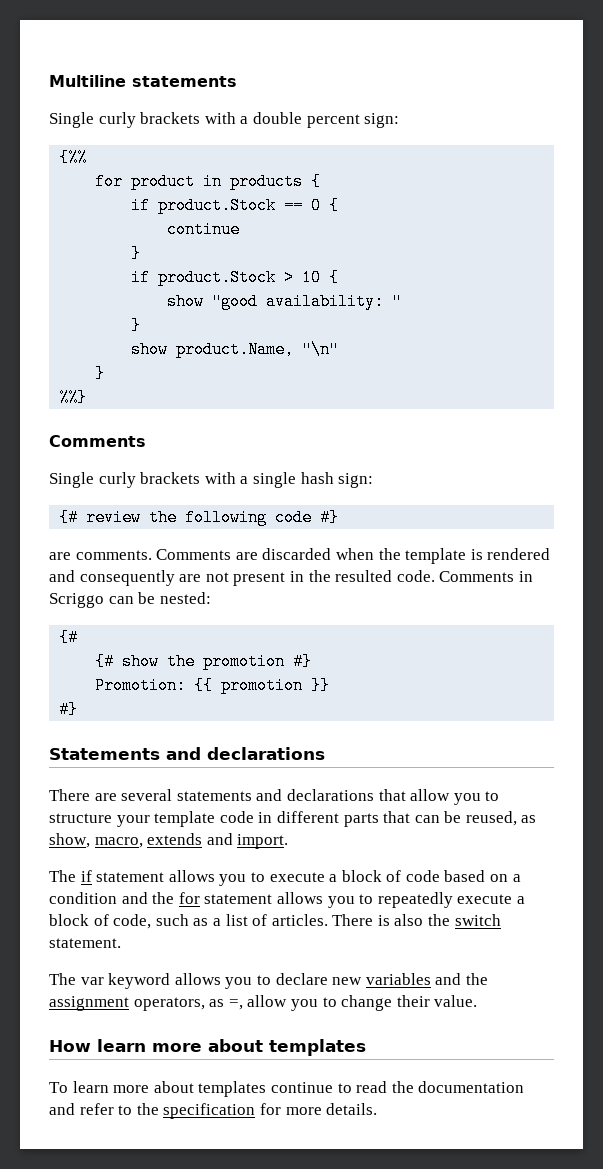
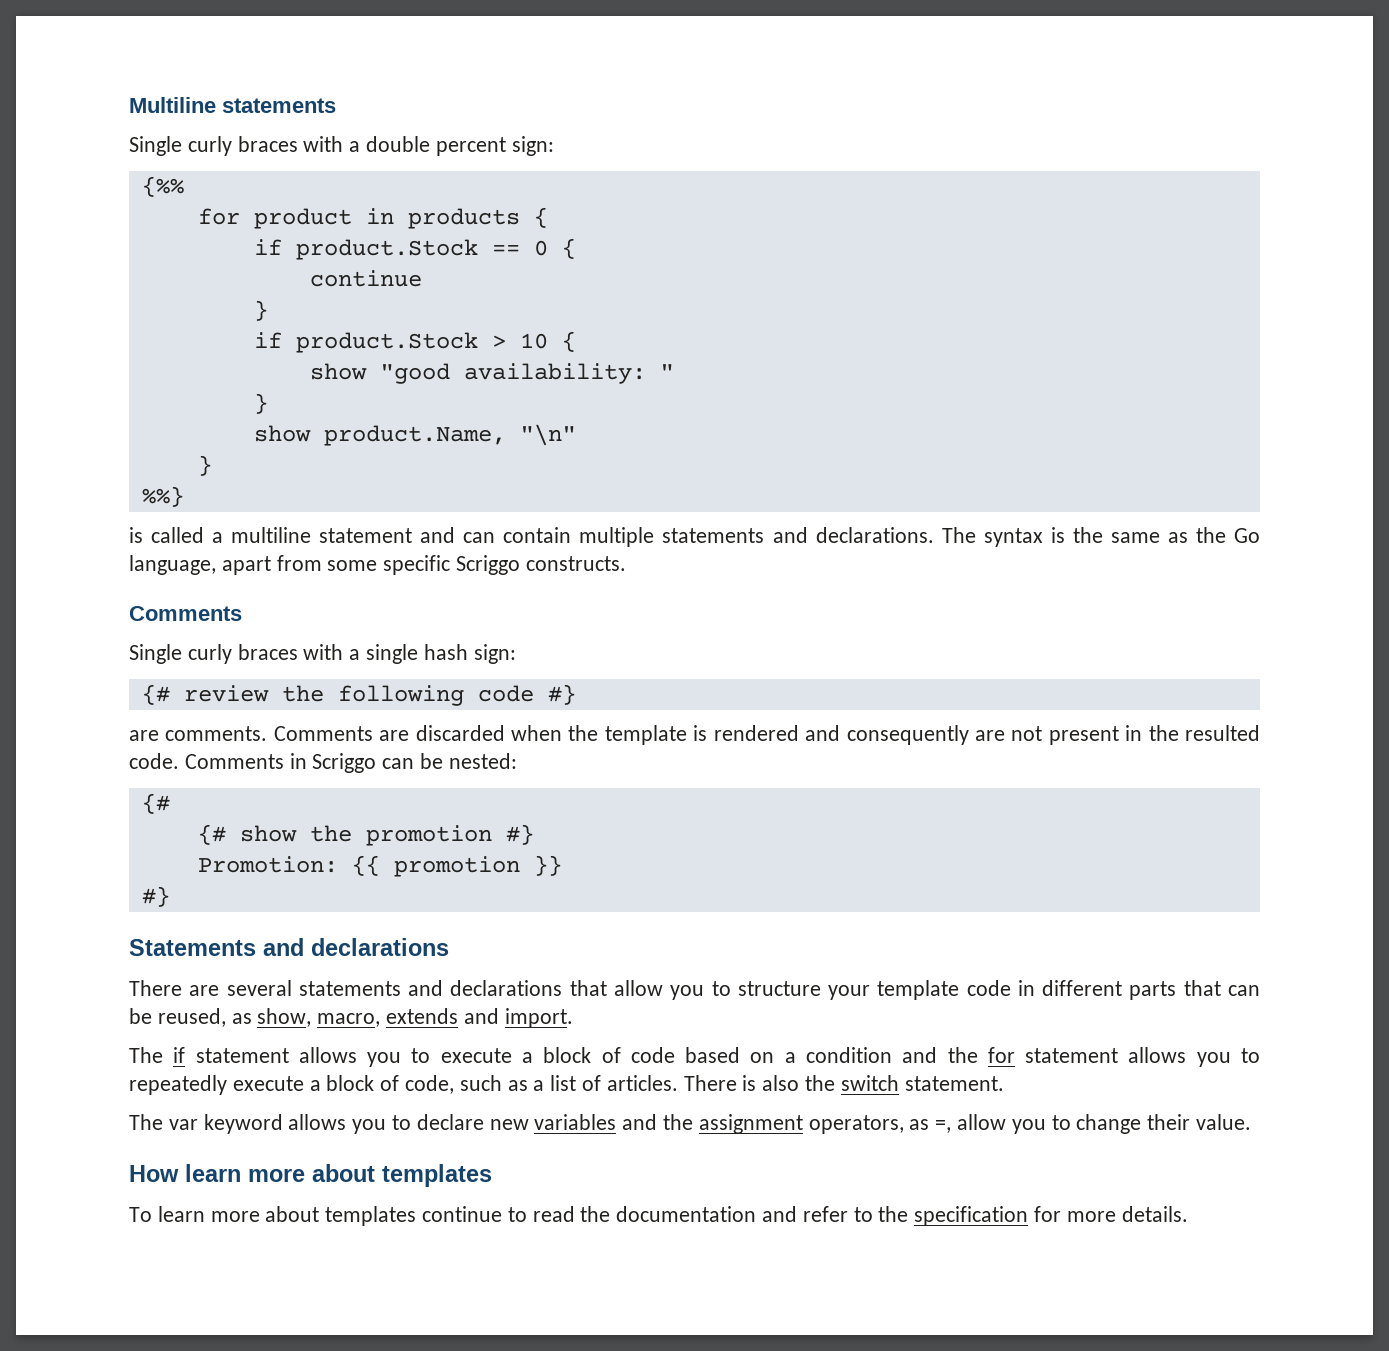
- Single curly brackets with a double percent sign:
+ Single curly braces with a double percent sign:
+ is called a multiline statement and can contain multiple statements and declarations. The syntax is the same as the Go language, apart from some specific Scriggo constructs.
- Single curly brackets with a single hash sign:
+ Single curly braces with a single hash sign:

